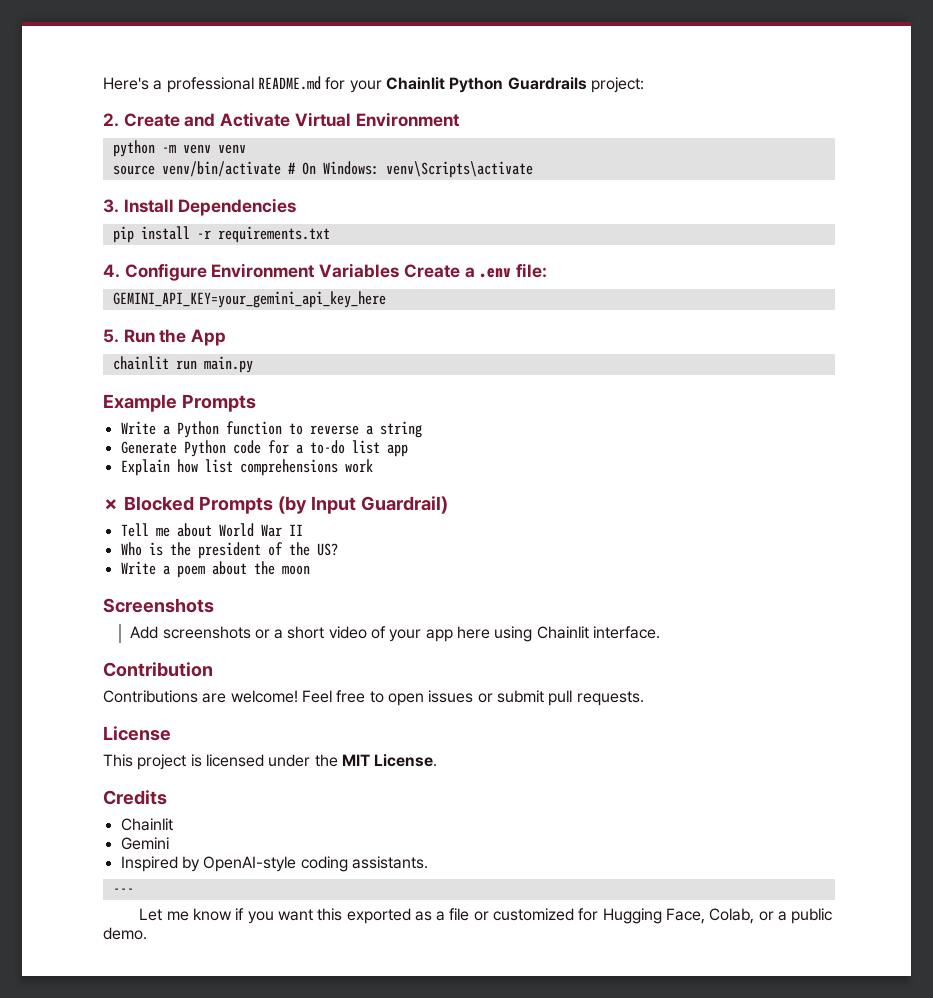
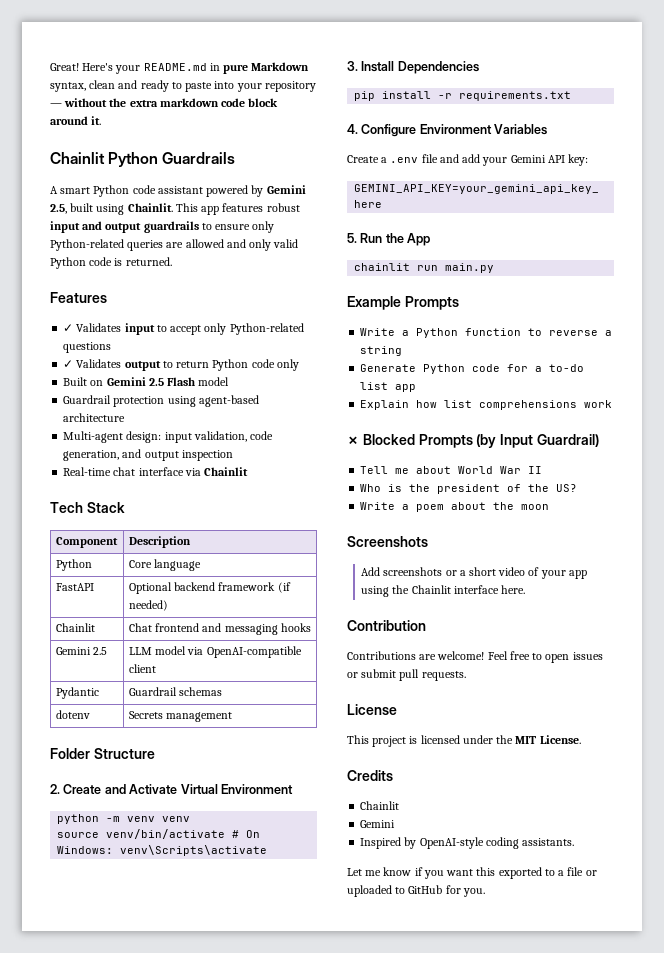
- Here's a professional README.md for your Chainlit Python Guardrails project:
+ Great! Here's your README.md in pure Markdown syntax, clean and ready to paste into your repository — without the extra markdown code block around it.
+ Chainlit Python Guardrails
+ A smart Python code assistant powered by Gemini 2.5, built using Chainlit. This app features robust input and output guardrails to ensure only Python-related queries are allowed and only valid Python code is returned.
+ Features
+ ✓ Validates input to accept only Python-related questions
+ ✓ Validates output to return Python code only
+ Built on Gemini 2.5 Flash model
+ Guardrail protection using agent-based architecture
+ Multi-agent design: input validation, code generation, and output inspection
+ Real-time chat interface via Chainlit
+ Tech Stack
+ Component | Description
+ Python | Core language
+ FastAPI | Optional backend framework (if needed)
+ Chainlit | Chat frontend and messaging hooks
+ Gemini 2.5 | LLM model via OpenAI-compatible client
+ Pydantic | Guardrail schemas
+ dotenv | Secrets management
+ Folder Structure
- 4. Configure Environment Variables Create a .env file:
+ 4. Configure Environment Variables
+ Create a .env file and add your Gemini API key:
- Add screenshots or a short video of your app here using Chainlit interface.
+ Add screenshots or a short video of your app using the Chainlit interface here.
- ---
- Let me know if you want this exported as a file or customized for Hugging Face, Colab, or a public demo.
+ Let me know if you want this exported to a file or uploaded to GitHub for you.

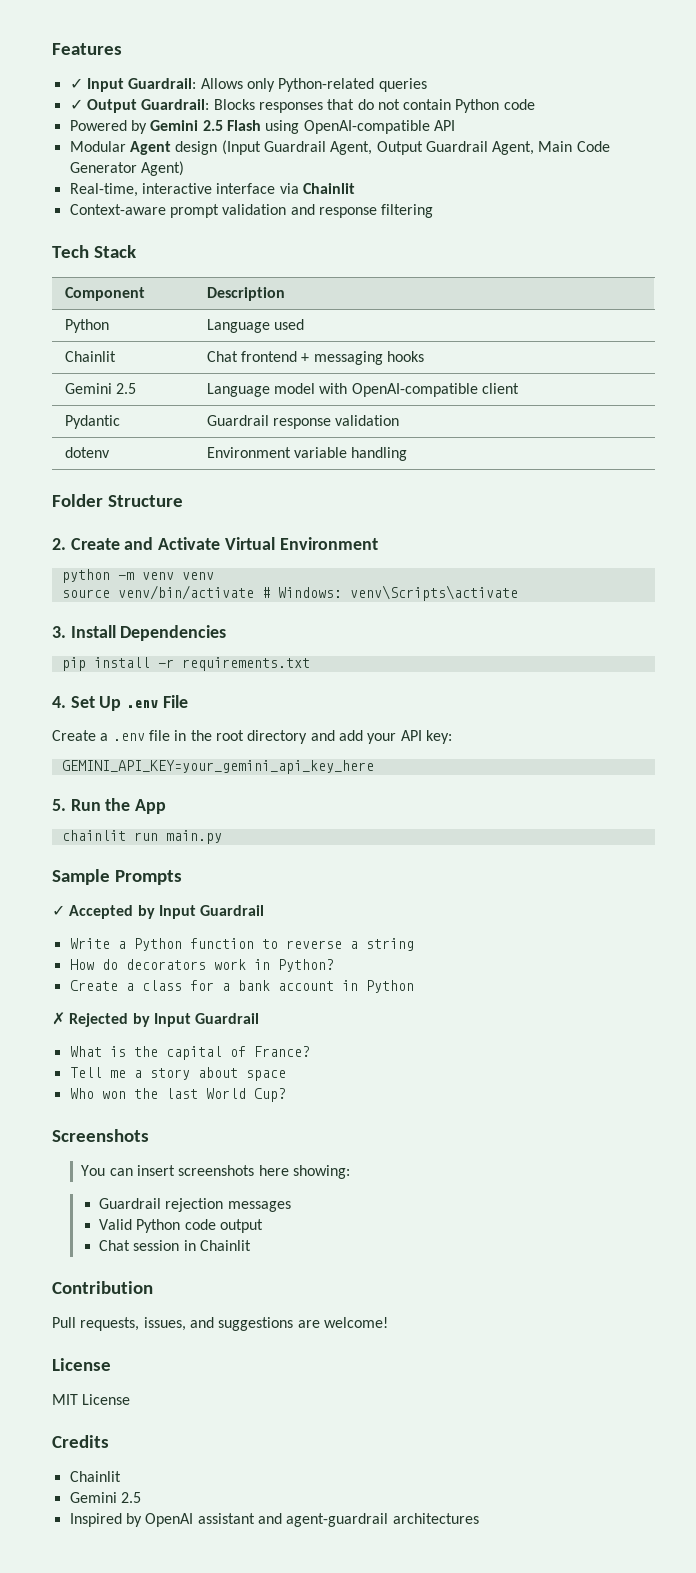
- Great! Here's your README.md in pure Markdown syntax, clean and ready to paste into your repository — without the extra markdown code block around it.
- Chainlit Python Guardrails
- A smart Python code assistant powered by Gemini 2.5, built using Chainlit. This app features robust input and output guardrails to ensure only Python-related queries are allowed and only valid Python code is returned.
  Features
- ✓ Validates input to accept only Python-related questions
- ✓ Validates output to return Python code only
- Built on Gemini 2.5 Flash model
- Guardrail protection using agent-based architecture
- Multi-agent design: input validation, code generation, and output inspection
- Real-time chat interface via Chainlit
+ ✓ Input Guardrail: Allows only Python-related queries
+ ✓ Output Guardrail: Blocks responses that do not contain Python code
+ Powered by Gemini 2.5 Flash using OpenAI-compatible API
+ Modular Agent design (Input Guardrail Agent, Output Guardrail Agent, Main Code Generator Agent)
+ Real-time, interactive interface via Chainlit
+ Context-aware prompt validation and response filtering
- Python | Core language
- FastAPI | Optional backend framework (if needed)
+ Python | Language used
- Chainlit | Chat frontend and messaging hooks
+ Chainlit | Chat frontend + messaging hooks
- Gemini 2.5 | LLM model via OpenAI-compatible client
+ Gemini 2.5 | Language model with OpenAI-compatible client
- Pydantic | Guardrail schemas
+ Pydantic | Guardrail response validation
- dotenv | Secrets management
+ dotenv | Environment variable handling
- source venv/bin/activate # On Windows: venv\Scripts\activate
+ source venv/bin/activate # Windows: venv\Scripts\activate
- 4. Configure Environment Variables
+ 4. Set Up .env File
- Create a .env file and add your Gemini API key:
+ Create a .env file in the root directory and add your API key:
- Example Prompts
+ Sample Prompts
+ ✓ Accepted by Input Guardrail
- Generate Python code for a to-do list app
- Explain how list comprehensions work
- ✗ Blocked Prompts (by Input Guardrail)
- Tell me about World War II
- Who is the president of the US?
- Write a poem about the moon
+ How do decorators work in Python?
+ Create a class for a bank account in Python
+ ✗ Rejected by Input Guardrail
+ What is the capital of France?
+ Tell me a story about space
+ Who won the last World Cup?
  Screenshots
- Add screenshots or a short video of your app using the Chainlit interface here.
+ You can insert screenshots here showing:
+ Guardrail rejection messages
+ Valid Python code output
+ Chat session in Chainlit
- Contributions are welcome! Feel free to open issues or submit pull requests.
+ Pull requests, issues, and suggestions are welcome!
  License
- This project is licensed under the MIT License.
+ MIT License
  Credits
  Chainlit
- Gemini
+ Gemini 2.5
- Inspired by OpenAI-style coding assistants.
- Let me know if you want this exported to a file or uploaded to GitHub for you.
+ Inspired by OpenAI assistant and agent-guardrail architectures

